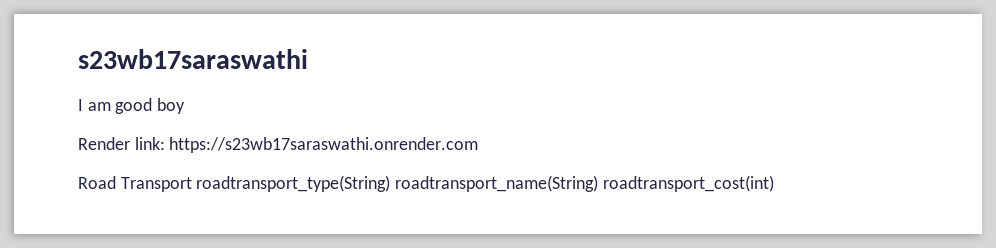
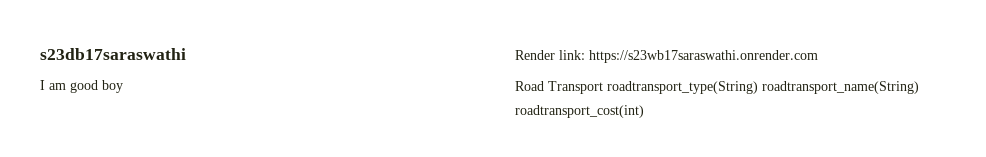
- s23wb17saraswathi
+ s23db17saraswathi

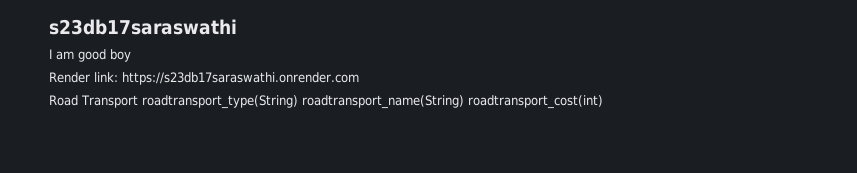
- Render link: https://s23wb17saraswathi.onrender.com
+ Render link: https://s23db17saraswathi.onrender.com

